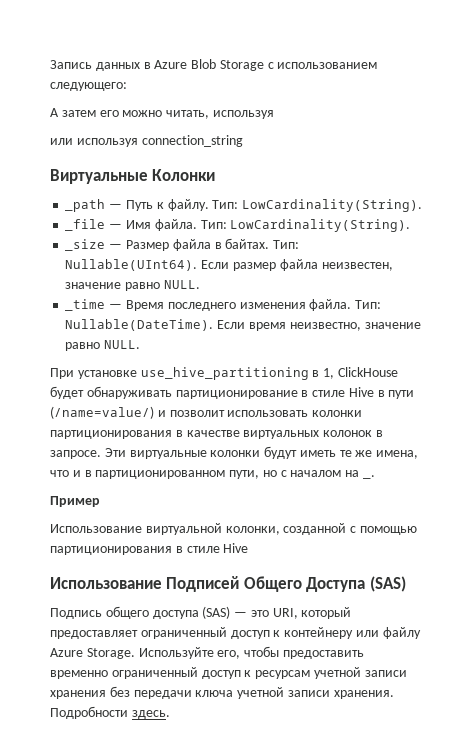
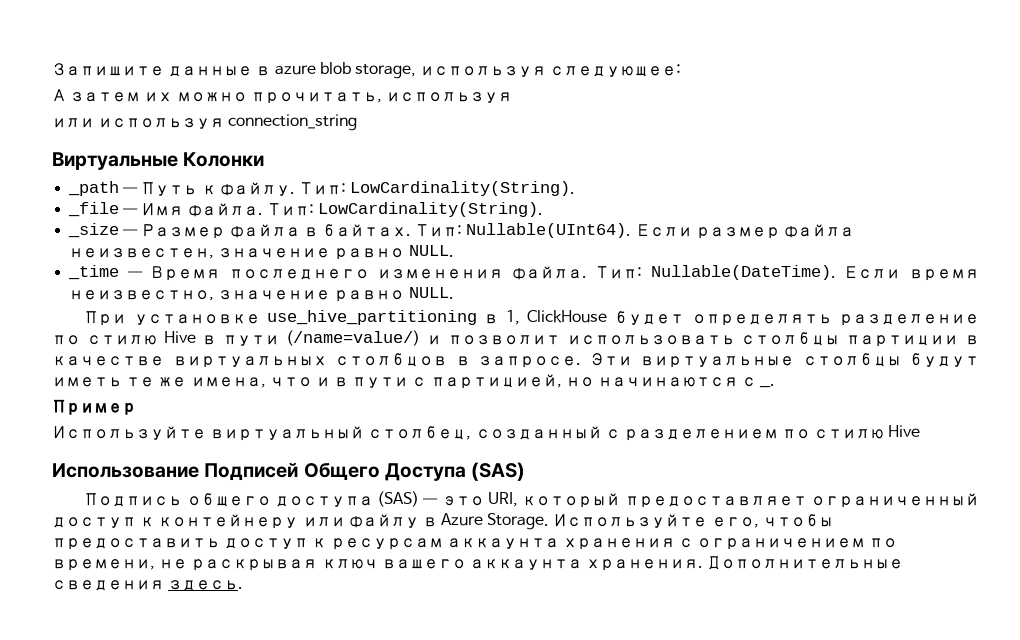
- Запись данных в Azure Blob Storage с использованием следующего:
+ Запишите данные в azure blob storage, используя следующее:
- А затем его можно читать, используя
+ А затем их можно прочитать, используя
- При установке use_hive_partitioning в 1, ClickHouse будет обнаруживать партиционирование в стиле Hive в пути (/name=value/) и позволит использовать колонки партиционирования в качестве виртуальных колонок в запросе.
+ При установке use_hive_partitioning в 1, ClickHouse будет определять разделение по стилю Hive в пути (/name=value/) и позволит использовать столбцы партиции в качестве виртуальных столбцов в запросе.
- Эти виртуальные колонки будут иметь те же имена, что и в партиционированном пути, но с началом на _.
+ Эти виртуальные столбцы будут иметь те же имена, что и в пути с партицией, но начинаются с _.
  Пример
- Использование виртуальной колонки, созданной с помощью партиционирования в стиле Hive
+ Используйте виртуальный столбец, созданный с разделением по стилю Hive
- Подпись общего доступа (SAS) — это URI, который предоставляет ограниченный доступ к контейнеру или файлу Azure Storage.
+ Подпись общего доступа (SAS) — это URI, который предоставляет ограниченный доступ к контейнеру или файлу в Azure Storage.
- Используйте его, чтобы предоставить временно ограниченный доступ к ресурсам учетной записи хранения без передачи ключа учетной записи хранения. Подробности здесь.
+ Используйте его, чтобы предоставить доступ к ресурсам аккаунта хранения с ограничением по времени, не раскрывая ключ вашего аккаунта хранения. Дополнительные сведения здесь.

